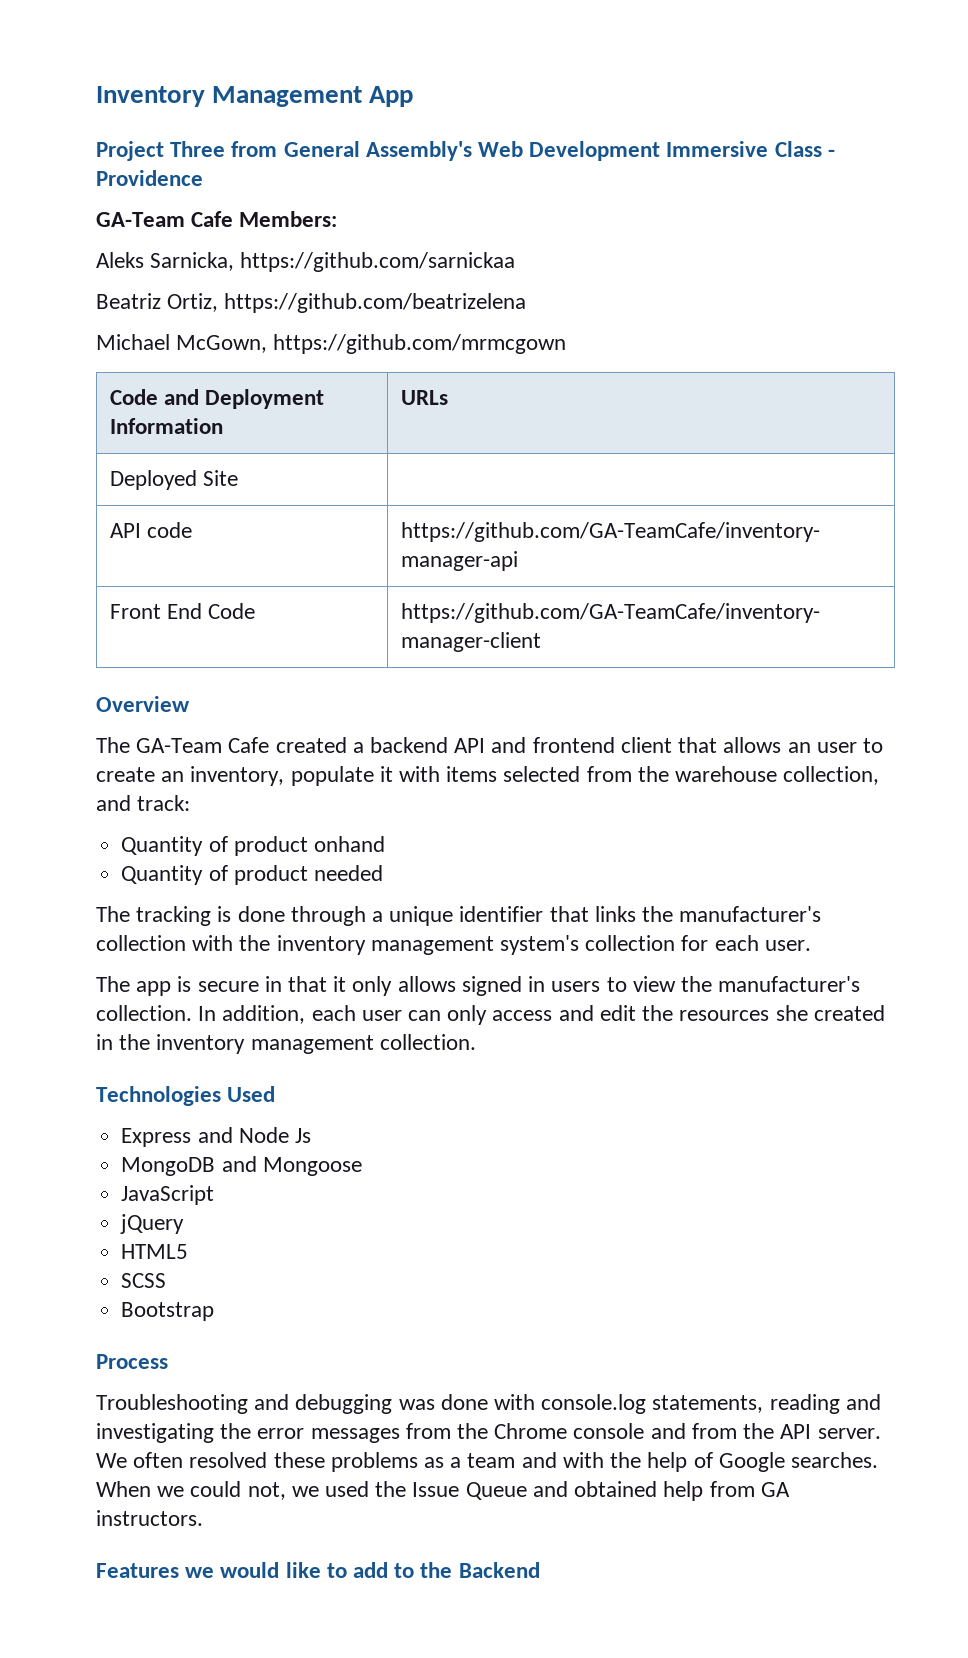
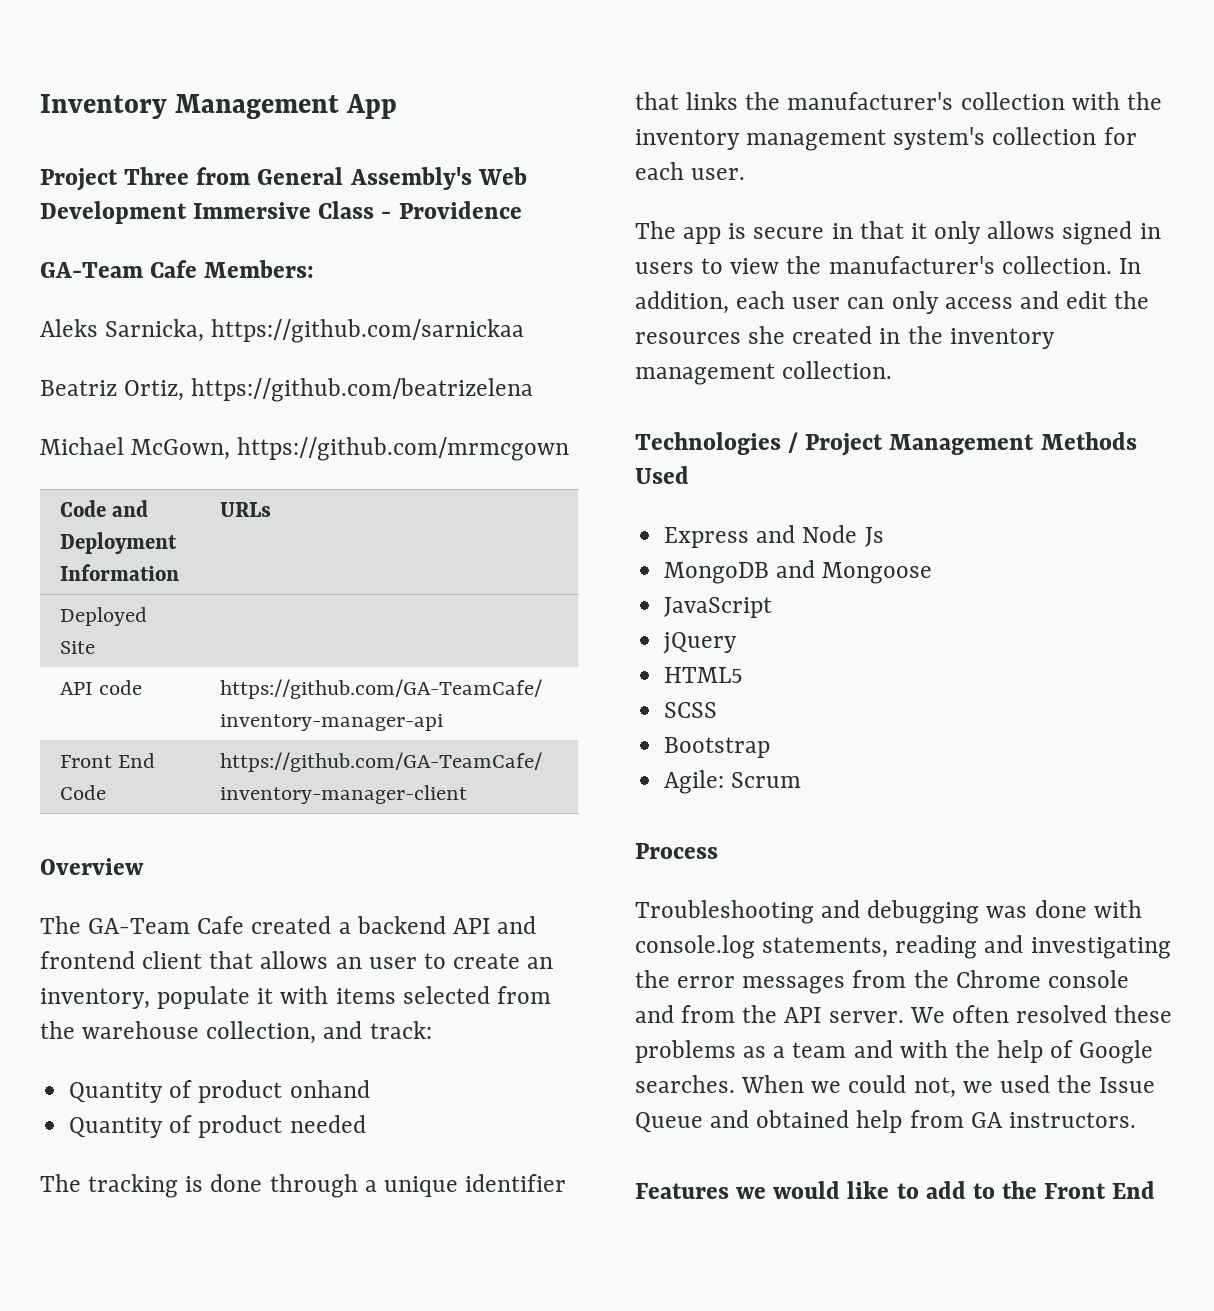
- Technologies Used
+ Technologies / Project Management Methods Used
+ Agile: Scrum
- Features we would like to add to the Backend
+ Features we would like to add to the Front End

